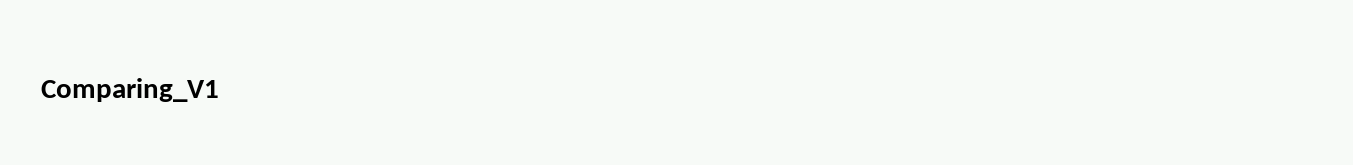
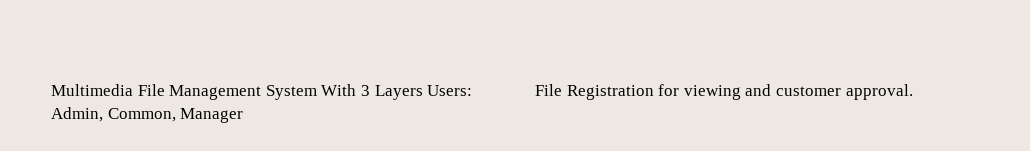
- Comparing_V1
+ Multimedia File Management System With 3 Layers Users: Admin, Common, Manager
+ File Registration for viewing and customer approval.

